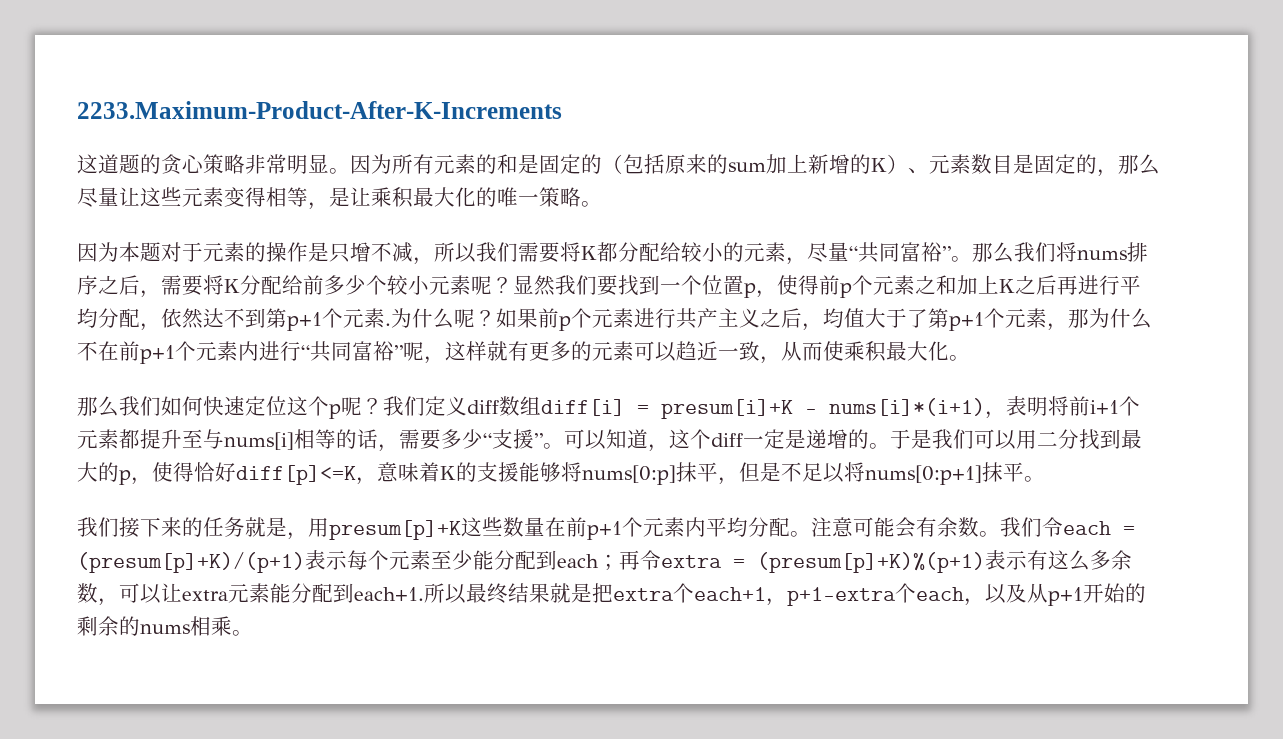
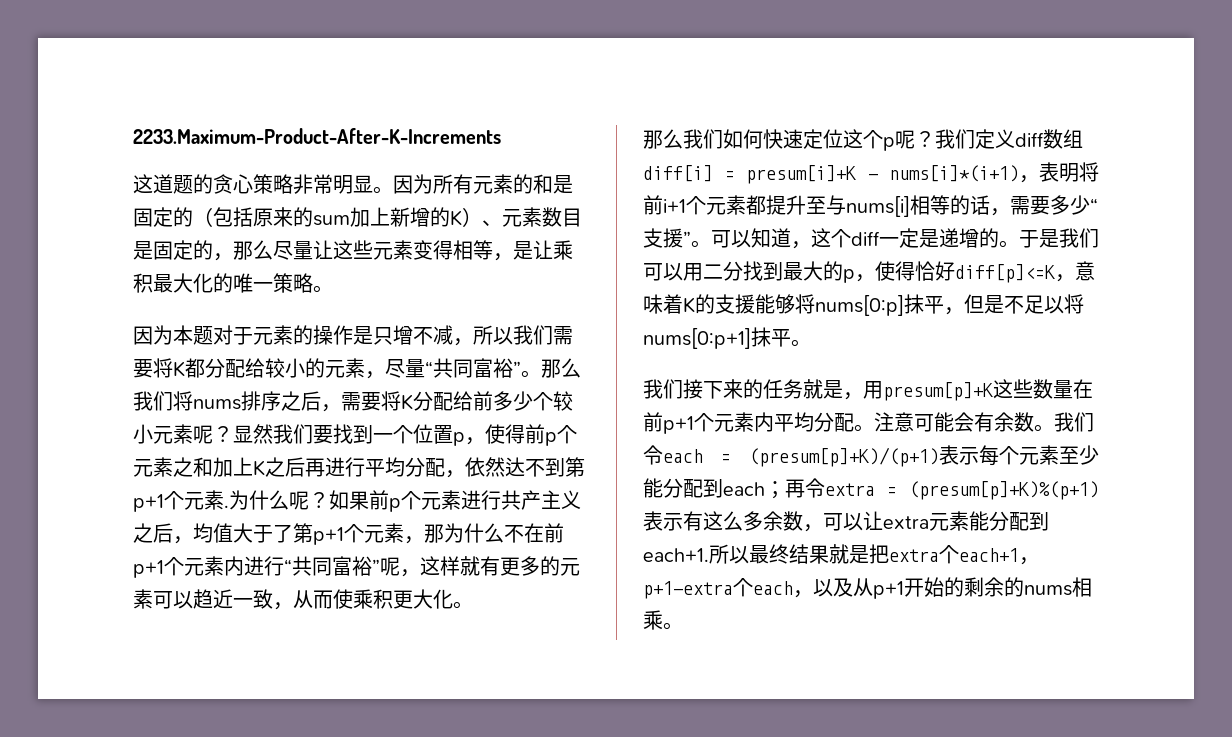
- 如果前p个元素进行共产主义之后，均值大于了第p+1个元素，那为什么不在前p+1个元素内进行“共同富裕”呢，这样就有更多的元素可以趋近一致，从而使乘积最大化。
+ 如果前p个元素进行共产主义之后，均值大于了第p+1个元素，那为什么不在前p+1个元素内进行“共同富裕”呢，这样就有更多的元素可以趋近一致，从而使乘积更大化。

